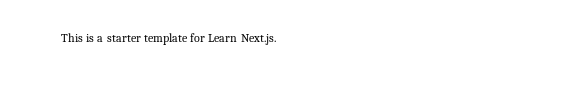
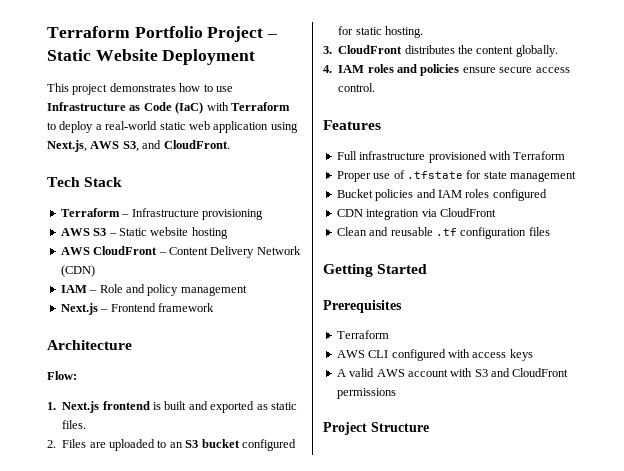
- This is a starter template for Learn Next.js.
+ Terraform Portfolio Project – Static Website Deployment
+ This project demonstrates how to use Infrastructure as Code (IaC) with Terraform to deploy a real-world static web application using Next.js, AWS S3, and CloudFront.
+ Tech Stack
+ Terraform – Infrastructure provisioning
+ AWS S3 – Static website hosting
+ AWS CloudFront – Content Delivery Network (CDN)
+ IAM – Role and policy management
+ Next.js – Frontend framework
+ Architecture
+ Flow:
+ 1. Next.js frontend is built and exported as static files.
+ 2. Files are uploaded to an S3 bucket configured for static hosting.
+ 3. CloudFront distributes the content globally.
+ 4. IAM roles and policies ensure secure access control.
+ Features
+ Full infrastructure provisioned with Terraform
+ Proper use of .tfstate for state management
+ Bucket policies and IAM roles configured
+ CDN integration via CloudFront
+ Clean and reusable .tf configuration files
+ Getting Started
+ Prerequisites
+ Terraform
+ AWS CLI configured with access keys
+ A valid AWS account with S3 and CloudFront permissions
+ Project Structure

